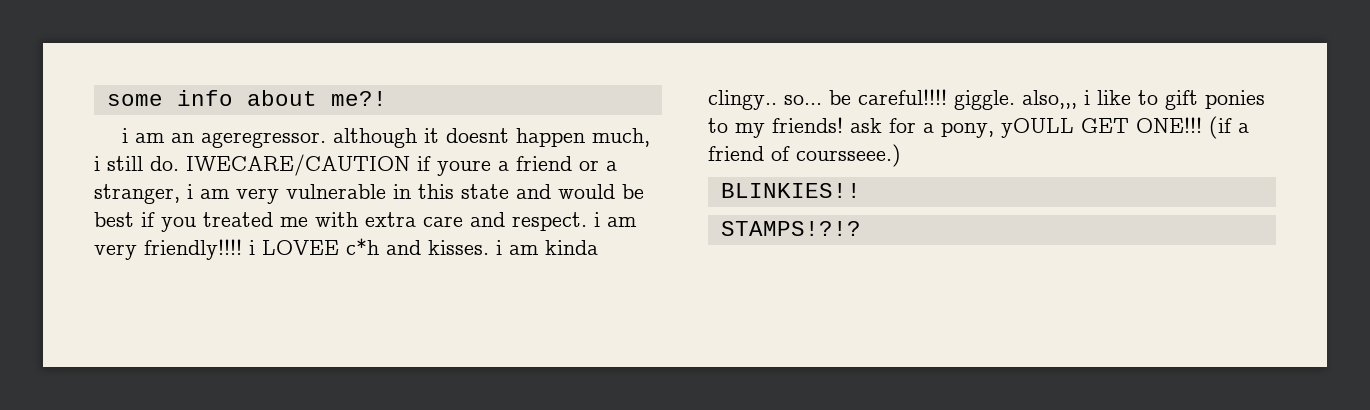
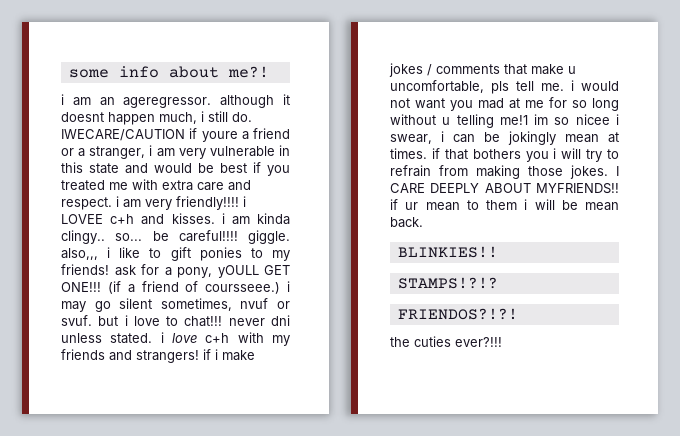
- IWECARE/CAUTION if youre a friend or a stranger, i am very vulnerable in this state and would be best if you treated me with extra care and respect. i am very friendly!!!! i LOVEE c*h and kisses. i am kinda clingy.. so... be careful!!!! giggle. also,,, i like to gift ponies to my friends! ask for a pony, yOULL GET ONE!!!
+ IWECARE/CAUTION if youre a friend or a stranger, i am very vulnerable in this state and would be best if you treated me with extra care and respect. i am very friendly!!!! i LOVEE c+h and kisses. i am kinda clingy.. so... be careful!!!! giggle. also,,, i like to gift ponies to my friends! ask for a pony, yOULL GET ONE!!!
- (if a friend of coursseee.)
+ (if a friend of coursseee.) i may go silent sometimes, nvuf or svuf. but i love to chat!!! never dni unless stated. i love c+h with my friends and strangers! if i make jokes / comments that make u uncomfortable, pls tell me. i would not want you mad at me for so long without u telling me!1 im so nicee i swear, i can be jokingly mean at times. if that bothers you i will try to refrain from making those jokes. I CARE DEEPLY ABOUT MYFRIENDS!! if ur mean to them i will be mean back.
  BLINKIES!!
  STAMPS!?!?
+ FRIENDOS?!?!
+ the cuties ever?!!!

